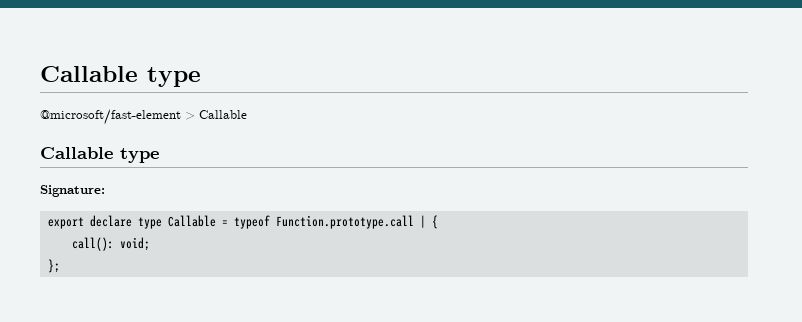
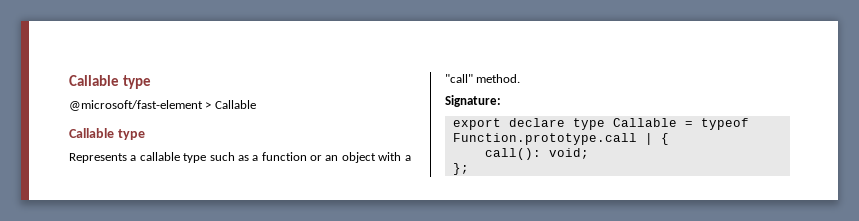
+ Represents a callable type such as a function or an object with a "call" method.

